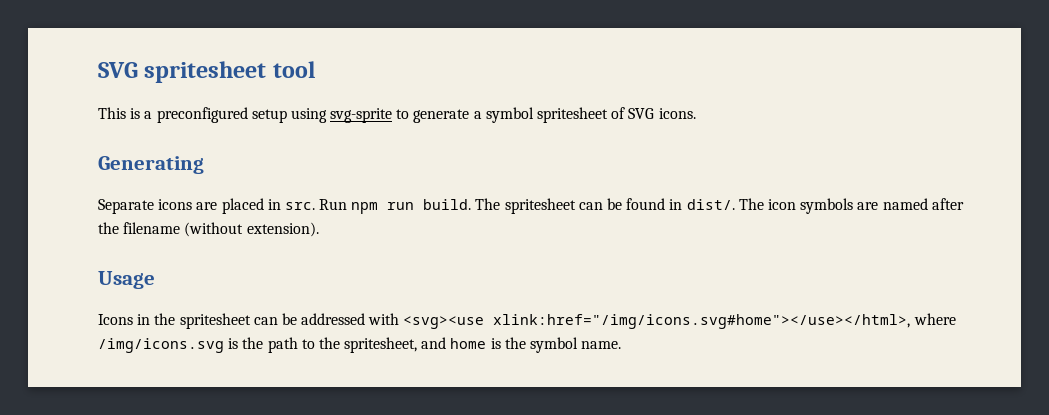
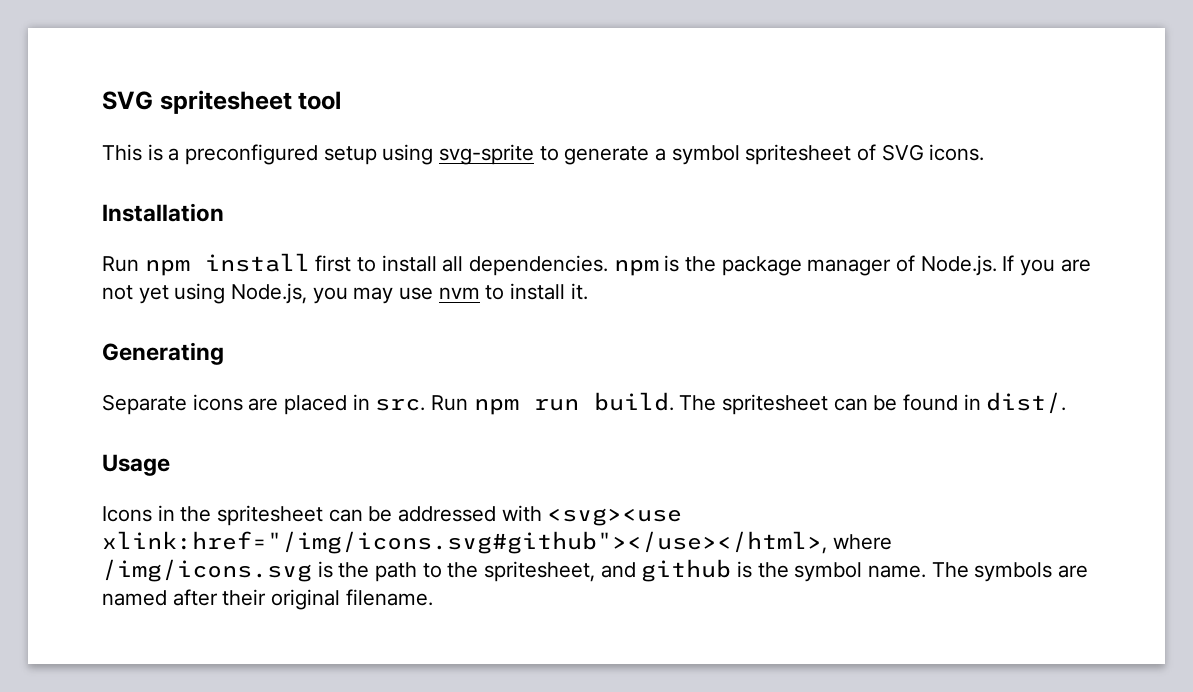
+ Installation
+ Run npm install first to install all dependencies. npm is the package manager of Node.js. If you are not yet using Node.js, you may use nvm to install it.
- The icon symbols are named after the filename (without extension).
- Icons in the spritesheet can be addressed with <svg><use xlink:href="/img/icons.svg#home"></use></html>, where /img/icons.svg is the path to the spritesheet, and home is the symbol name.
+ Icons in the spritesheet can be addressed with <svg><use xlink:href="/img/icons.svg#github"></use></html>, where /img/icons.svg is the path to the spritesheet, and github is the symbol name.
+ The symbols are named after their original filename.

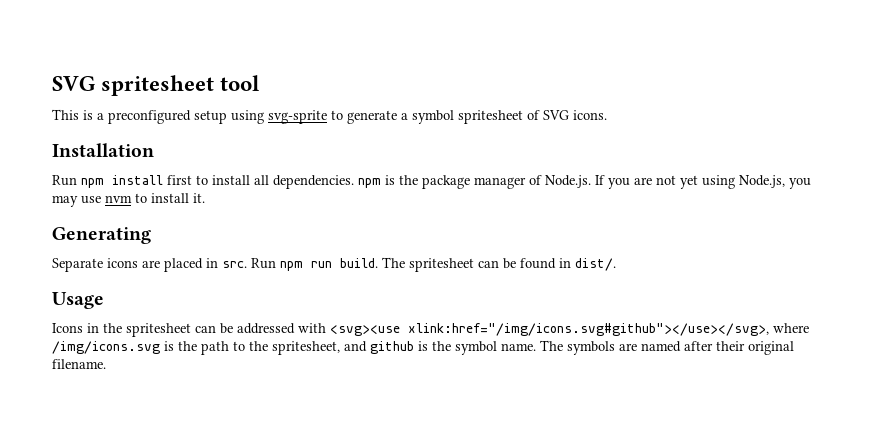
- Icons in the spritesheet can be addressed with <svg><use xlink:href="/img/icons.svg#github"></use></html>, where /img/icons.svg is the path to the spritesheet, and github is the symbol name.
+ Icons in the spritesheet can be addressed with <svg><use xlink:href="/img/icons.svg#github"></use></svg>, where /img/icons.svg is the path to the spritesheet, and github is the symbol name.

